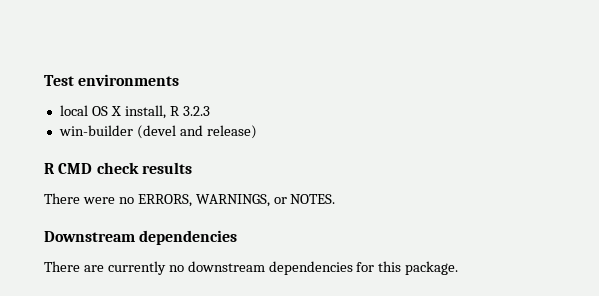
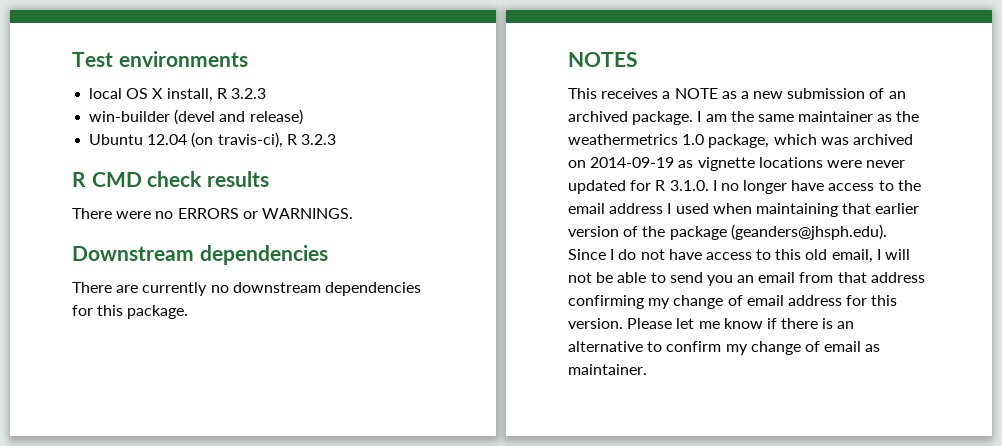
+ Ubuntu 12.04 (on travis-ci), R 3.2.3
- There were no ERRORS, WARNINGS, or NOTES.
+ There were no ERRORS or WARNINGS.
+ NOTES
+ This receives a NOTE as a new submission of an archived package. I am the same maintainer as the weathermetrics 1.0 package, which was archived on 2014-09-19 as vignette locations were never updated for R 3.1.0. I no longer have access to the email address I used when maintaining that earlier version of the package (geanders@jhsph.edu). Since I do not have access to this old email, I will not be able to send you an email from that address confirming my change of email address for this version. Please let me know if there is an alternative to confirm my change of email as maintainer.

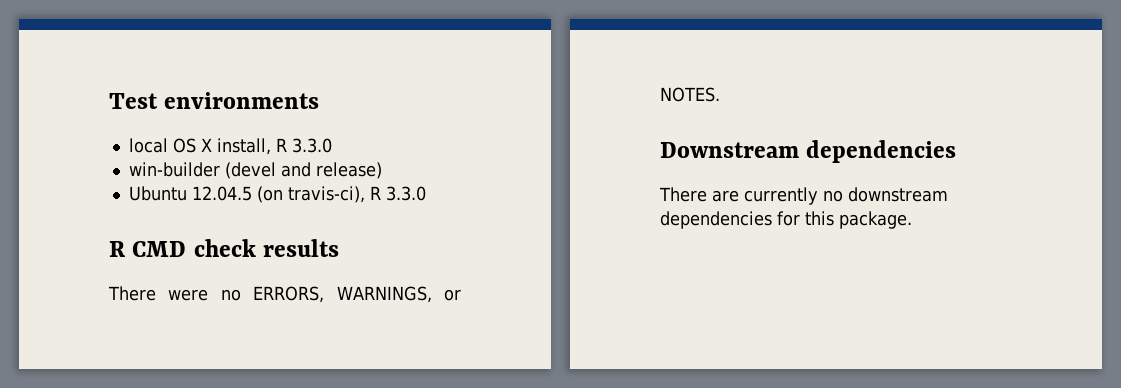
- local OS X install, R 3.2.3
+ local OS X install, R 3.3.0
- Ubuntu 12.04 (on travis-ci), R 3.2.3
+ Ubuntu 12.04.5 (on travis-ci), R 3.3.0
- There were no ERRORS or WARNINGS.
+ There were no ERRORS, WARNINGS, or NOTES.
- NOTES
- This receives a NOTE as a new submission of an archived package. I am the same maintainer as the weathermetrics 1.0 package, which was archived on 2014-09-19 as vignette locations were never updated for R 3.1.0. I no longer have access to the email address I used when maintaining that earlier version of the package (geanders@jhsph.edu). Since I do not have access to this old email, I will not be able to send you an email from that address confirming my change of email address for this version. Please let me know if there is an alternative to confirm my change of email as maintainer.

